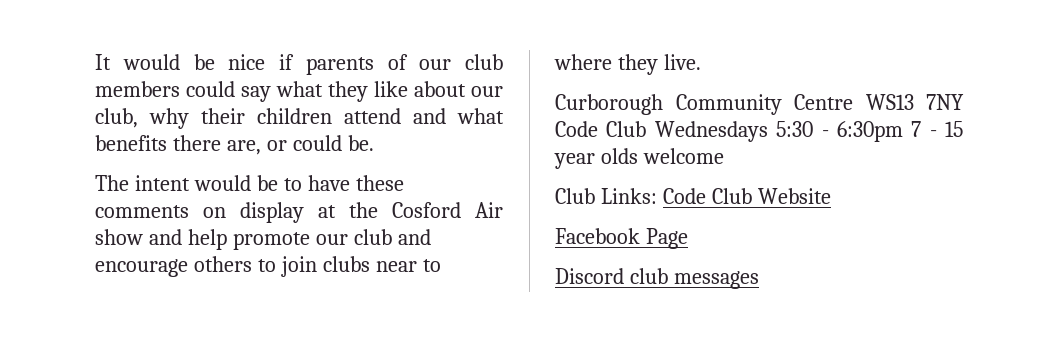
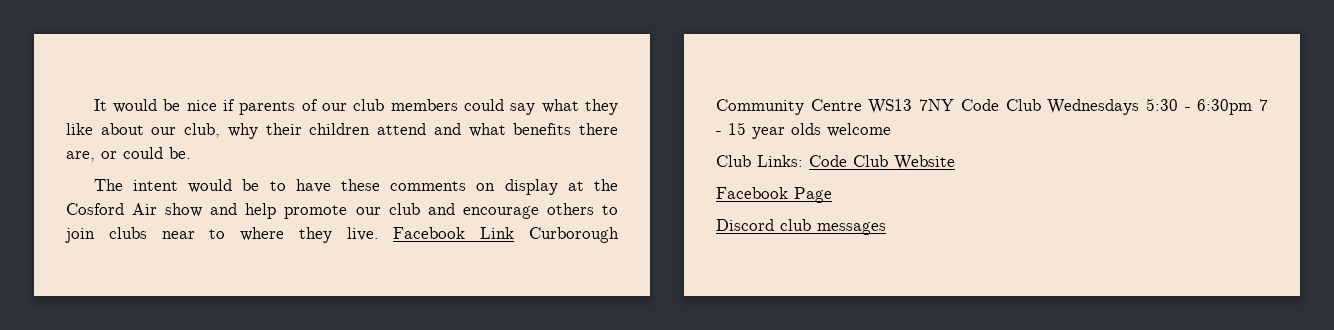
- The intent would be to have these comments on display at the Cosford Air show and help promote our club and encourage others to join clubs near to where they live.
- Curborough Community Centre WS13 7NY Code Club Wednesdays 5:30 - 6:30pm 7 - 15 year olds welcome
+ The intent would be to have these comments on display at the Cosford Air show and help promote our club and encourage others to join clubs near to where they live. Facebook Link Curborough Community Centre WS13 7NY Code Club Wednesdays 5:30 - 6:30pm 7 - 15 year olds welcome

